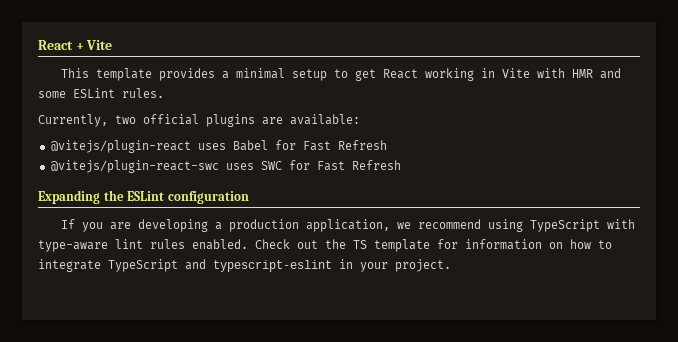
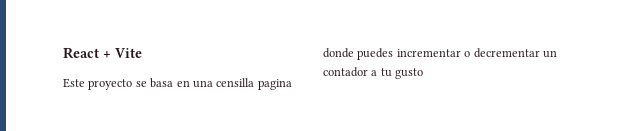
- This template provides a minimal setup to get React working in Vite with HMR and some ESLint rules.
- Currently, two official plugins are available:
- @vitejs/plugin-react uses Babel for Fast Refresh
- @vitejs/plugin-react-swc uses SWC for Fast Refresh
- Expanding the ESLint configuration
- If you are developing a production application, we recommend using TypeScript with type-aware lint rules enabled. Check out the TS template for information on how to integrate TypeScript and typescript-eslint in your project.
+ Este proyecto se basa en una censilla pagina donde puedes incrementar o decrementar un contador a tu gusto

